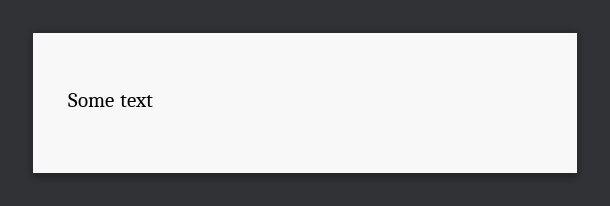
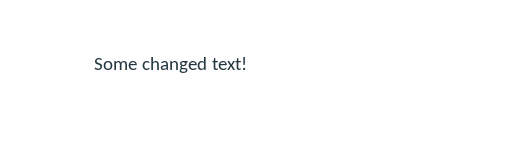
- Some text
+ Some changed text!

